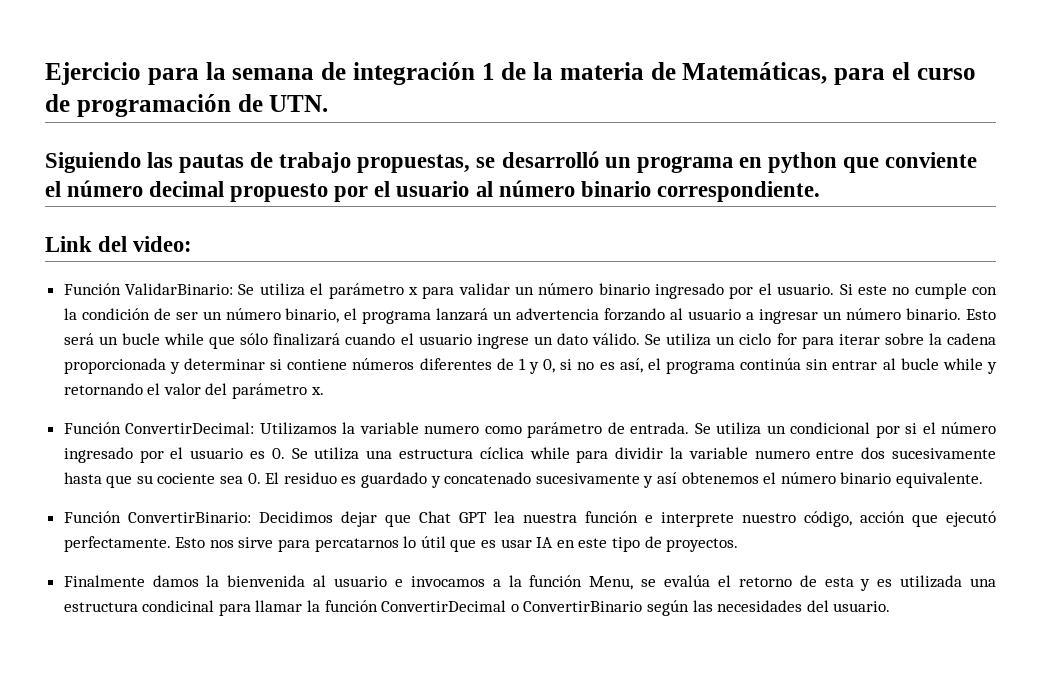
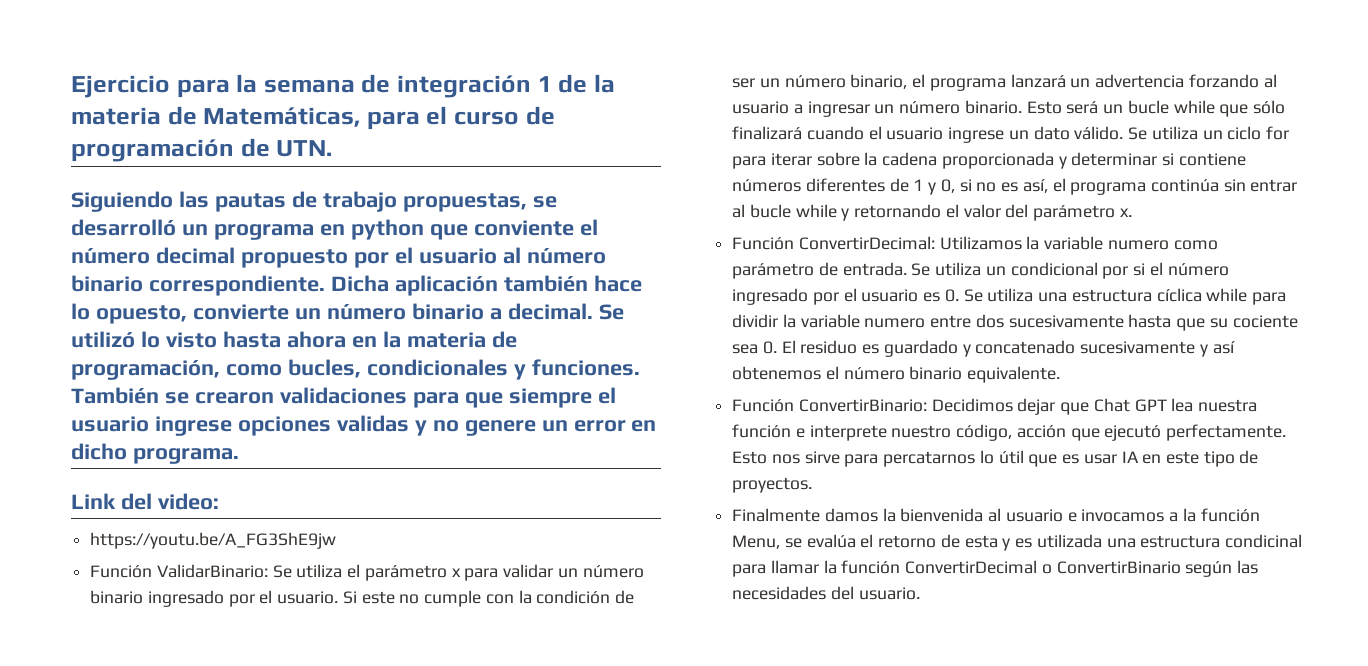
+ Dicha aplicación también hace lo opuesto, convierte un número binario a decimal. Se utilizó lo visto hasta ahora en la materia de programación, como bucles, condicionales y funciones. También se crearon validaciones para que siempre el usuario ingrese opciones validas y no genere un error en dicho programa.
+ https://youtu.be/A_FG3ShE9jw

